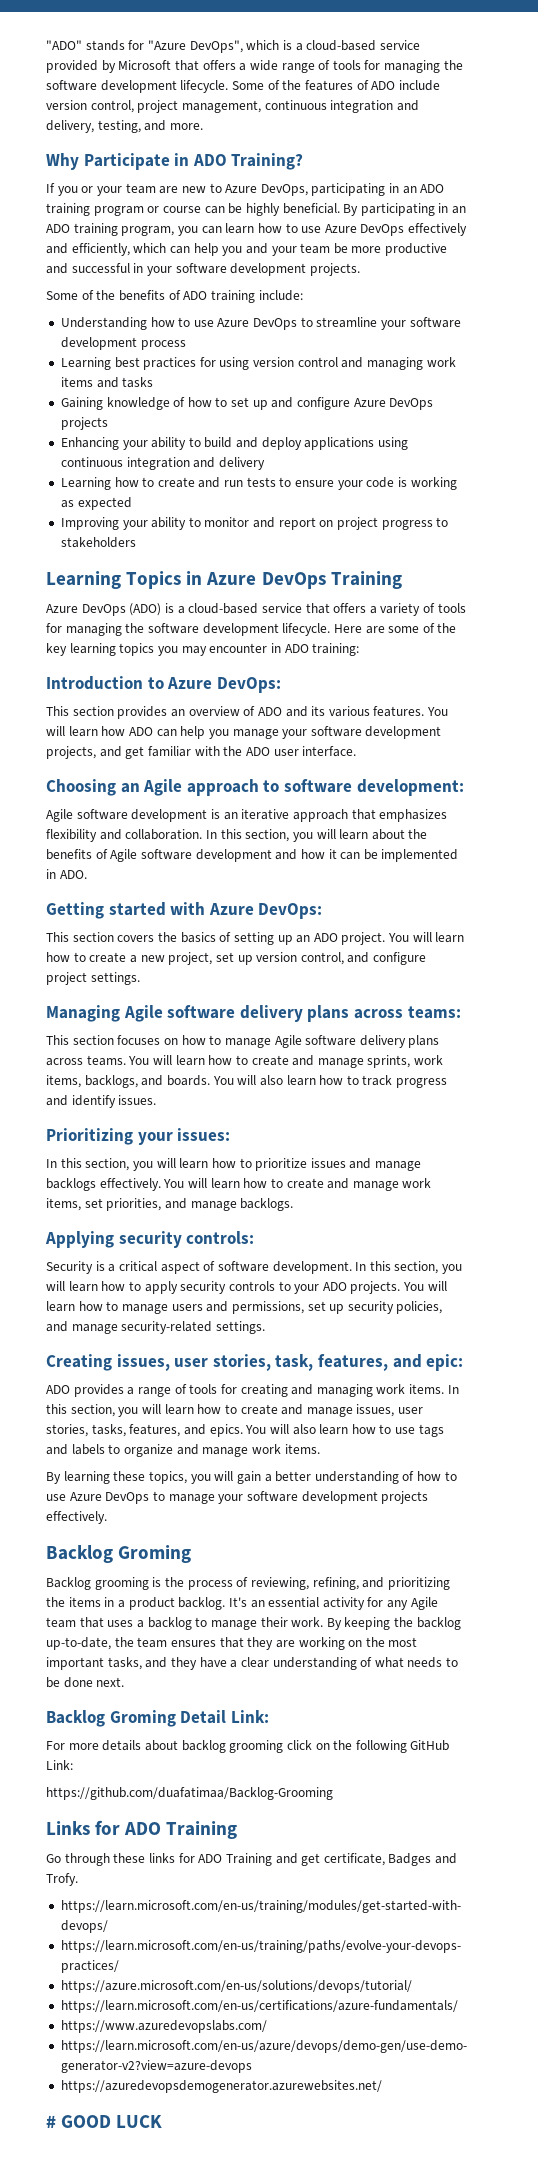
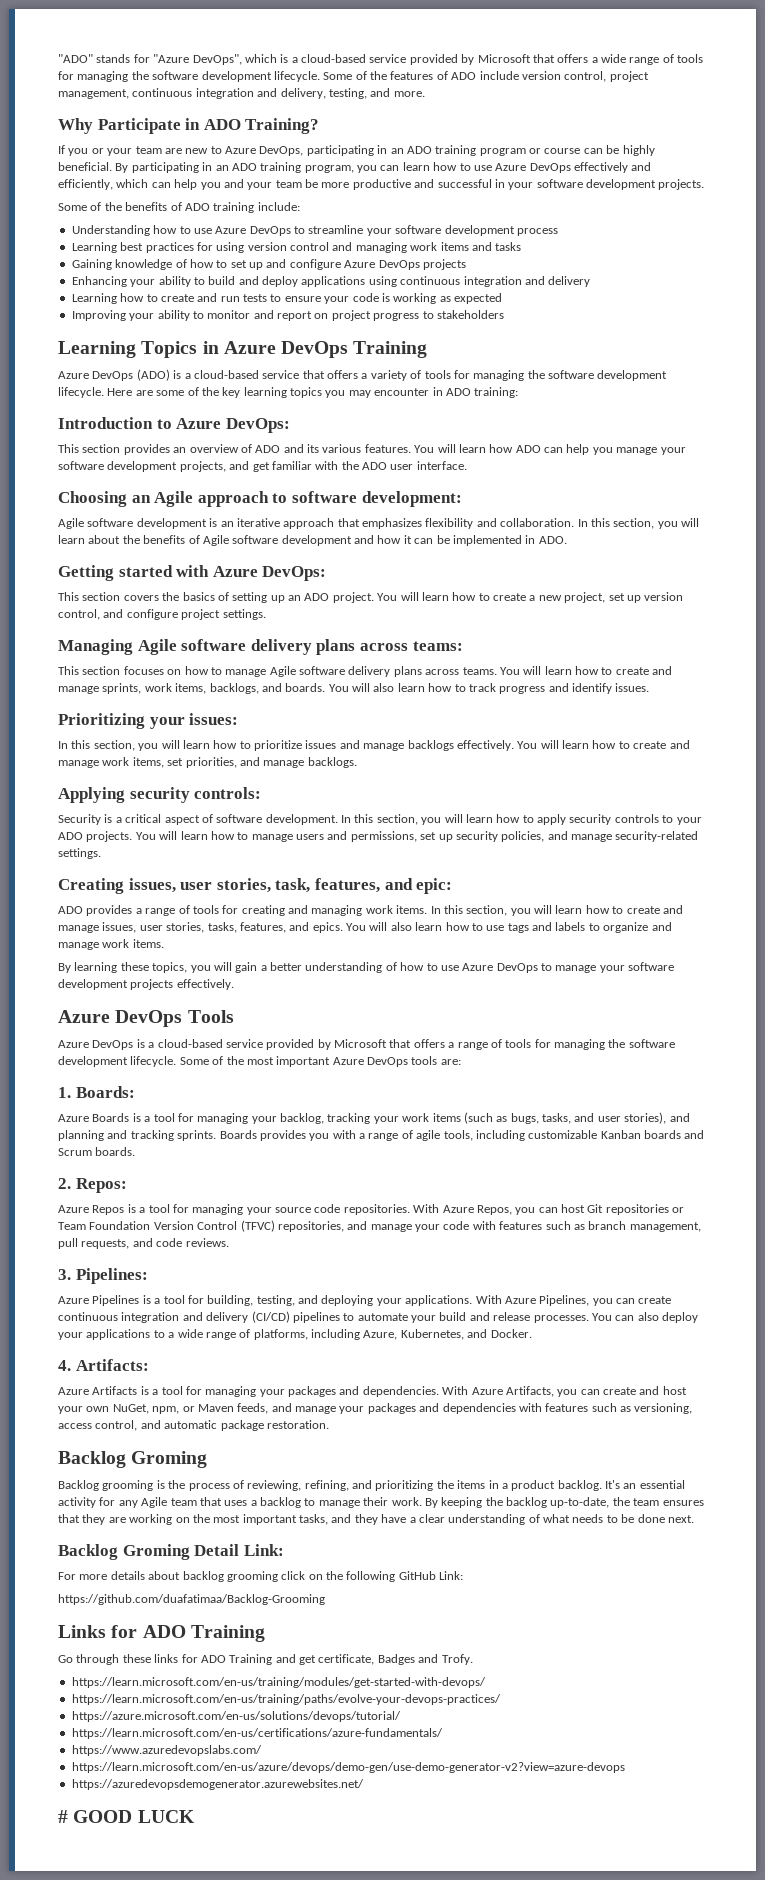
+ Azure DevOps Tools
+ Azure DevOps is a cloud-based service provided by Microsoft that offers a range of tools for managing the software development lifecycle. Some of the most important Azure DevOps tools are:
+ 1. Boards:
+ Azure Boards is a tool for managing your backlog, tracking your work items (such as bugs, tasks, and user stories), and planning and tracking sprints. Boards provides you with a range of agile tools, including customizable Kanban boards and Scrum boards.
+ 2. Repos:
+ Azure Repos is a tool for managing your source code repositories. With Azure Repos, you can host Git repositories or Team Foundation Version Control (TFVC) repositories, and manage your code with features such as branch management, pull requests, and code reviews.
+ 3. Pipelines:
+ Azure Pipelines is a tool for building, testing, and deploying your applications. With Azure Pipelines, you can create continuous integration and delivery (CI/CD) pipelines to automate your build and release processes. You can also deploy your applications to a wide range of platforms, including Azure, Kubernetes, and Docker.
+ 4. Artifacts:
+ Azure Artifacts is a tool for managing your packages and dependencies. With Azure Artifacts, you can create and host your own NuGet, npm, or Maven feeds, and manage your packages and dependencies with features such as versioning, access control, and automatic package restoration.

